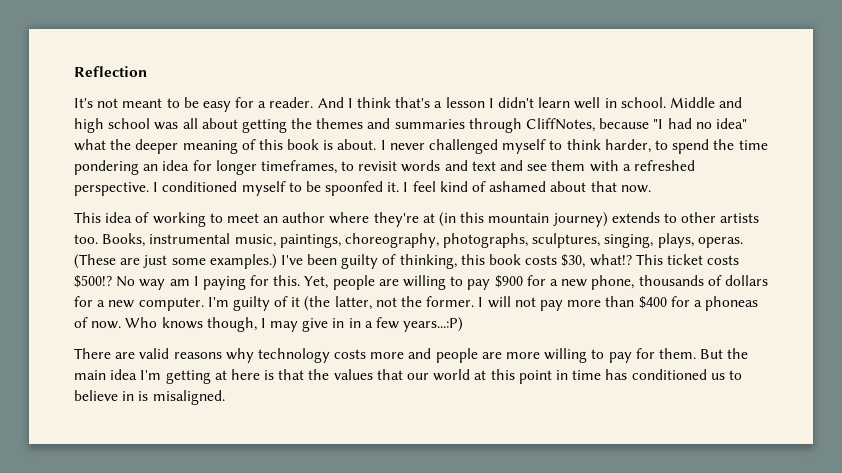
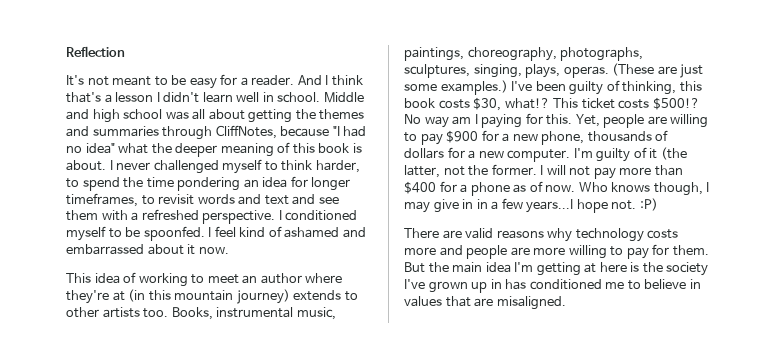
- I conditioned myself to be spoonfed it.
+ I conditioned myself to be spoonfed.
- I feel kind of ashamed about that now.
+ I feel kind of ashamed and embarrassed about it now.
- I will not pay more than $400 for a phoneas of now.
+ I will not pay more than $400 for a phone as of now.
- Who knows though, I may give in in a few years...:P)
+ Who knows though, I may give in in a few years...I hope not. :P)
- But the main idea I'm getting at here is that the values that our world at this point in time has conditioned us to believe in is misaligned.
+ But the main idea I'm getting at here is the society I've grown up in has conditioned me to believe in values that are misaligned.

